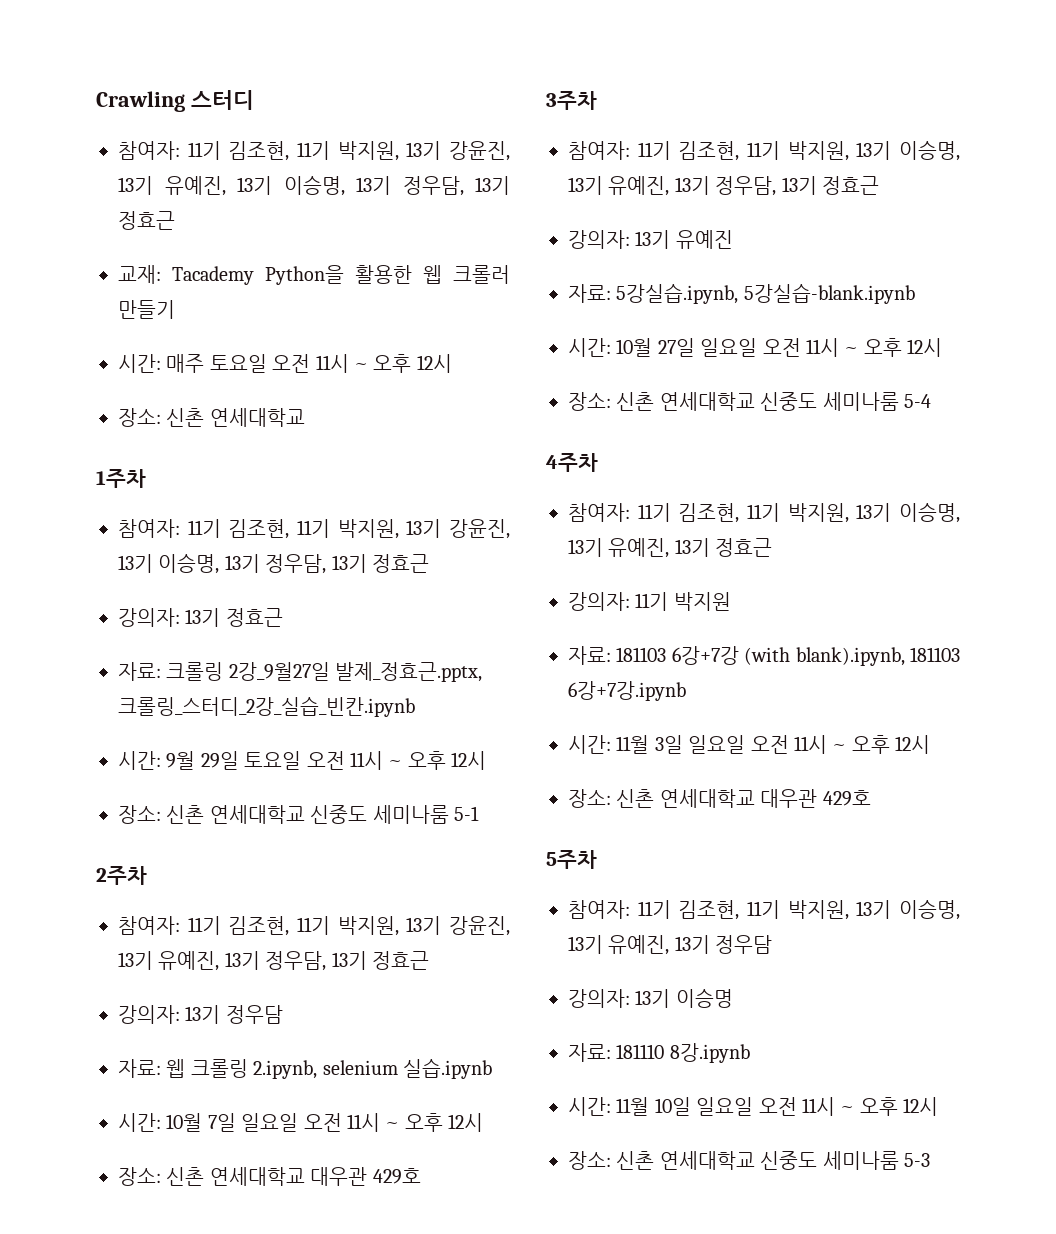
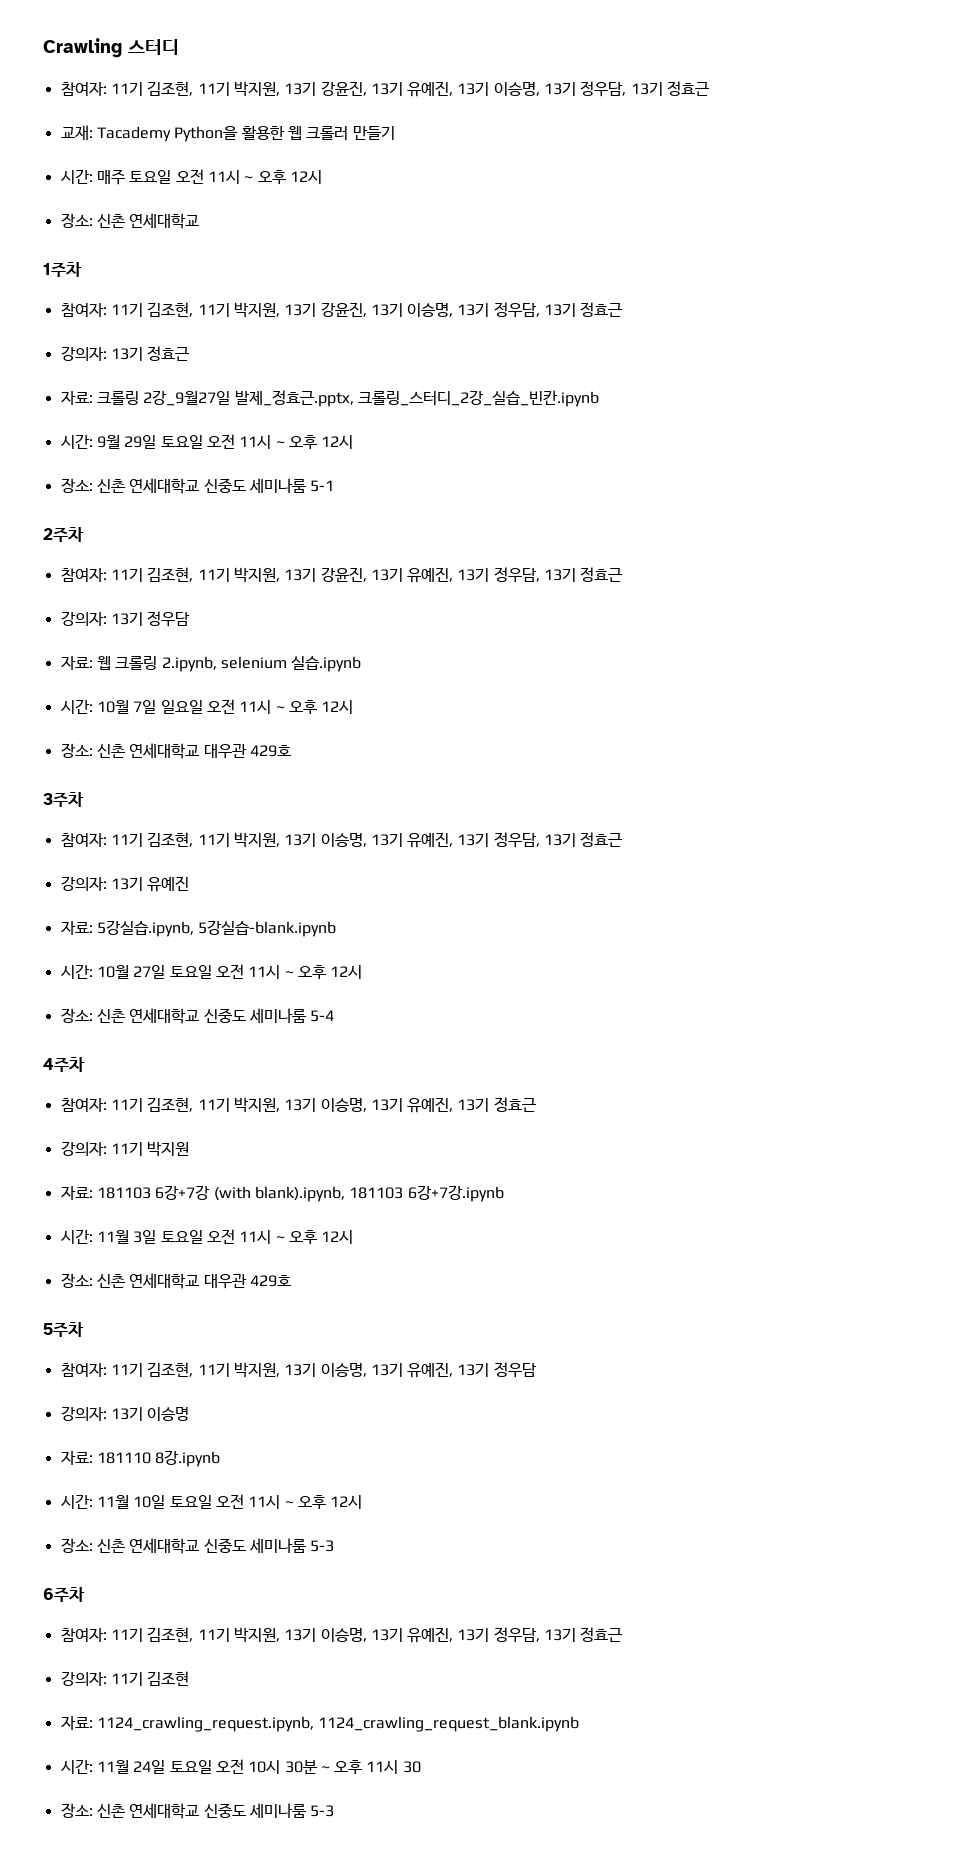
- 시간: 10월 27일 일요일 오전 11시 ~ 오후 12시
+ 시간: 10월 27일 토요일 오전 11시 ~ 오후 12시
- 시간: 11월 3일 일요일 오전 11시 ~ 오후 12시
+ 시간: 11월 3일 토요일 오전 11시 ~ 오후 12시
- 시간: 11월 10일 일요일 오전 11시 ~ 오후 12시
+ 시간: 11월 10일 토요일 오전 11시 ~ 오후 12시
+ 6주차
+ 참여자: 11기 김조현, 11기 박지원, 13기 이승명, 13기 유예진, 13기 정우담, 13기 정효근
+ 강의자: 11기 김조현
+ 자료: 1124_crawling_request.ipynb, 1124_crawling_request_blank.ipynb
+ 시간: 11월 24일 토요일 오전 10시 30분 ~ 오후 11시 30
+ 장소: 신촌 연세대학교 신중도 세미나룸 5-3

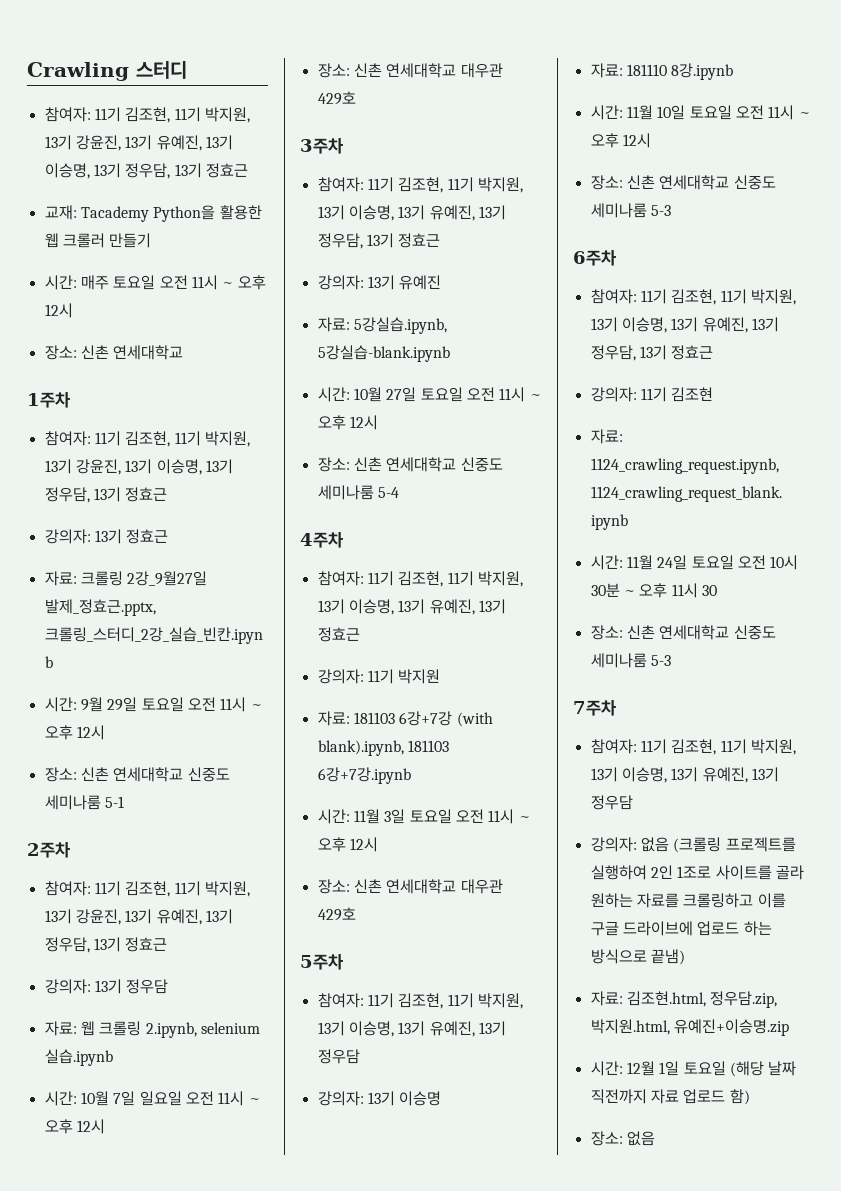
+ 7주차
+ 참여자: 11기 김조현, 11기 박지원, 13기 이승명, 13기 유예진, 13기 정우담
+ 강의자: 없음 (크롤링 프로젝트를 실행하여 2인 1조로 사이트를 골라 원하는 자료를 크롤링하고 이를 구글 드라이브에 업로드 하는 방식으로 끝냄)
+ 자료: 김조현.html, 정우담.zip, 박지원.html, 유예진+이승명.zip
+ 시간: 12월 1일 토요일 (해당 날짜 직전까지 자료 업로드 함)
+ 장소: 없음

